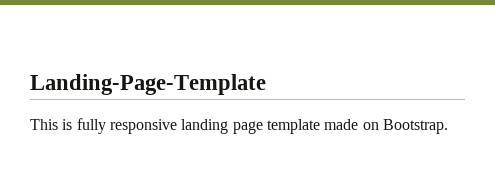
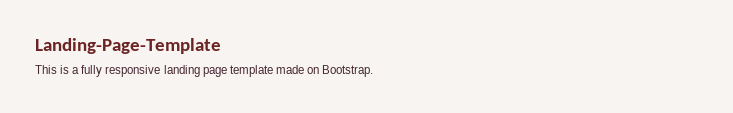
- This is fully responsive landing page template made on Bootstrap.
+ This is a fully responsive landing page template made on Bootstrap.

